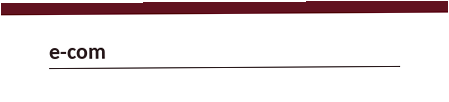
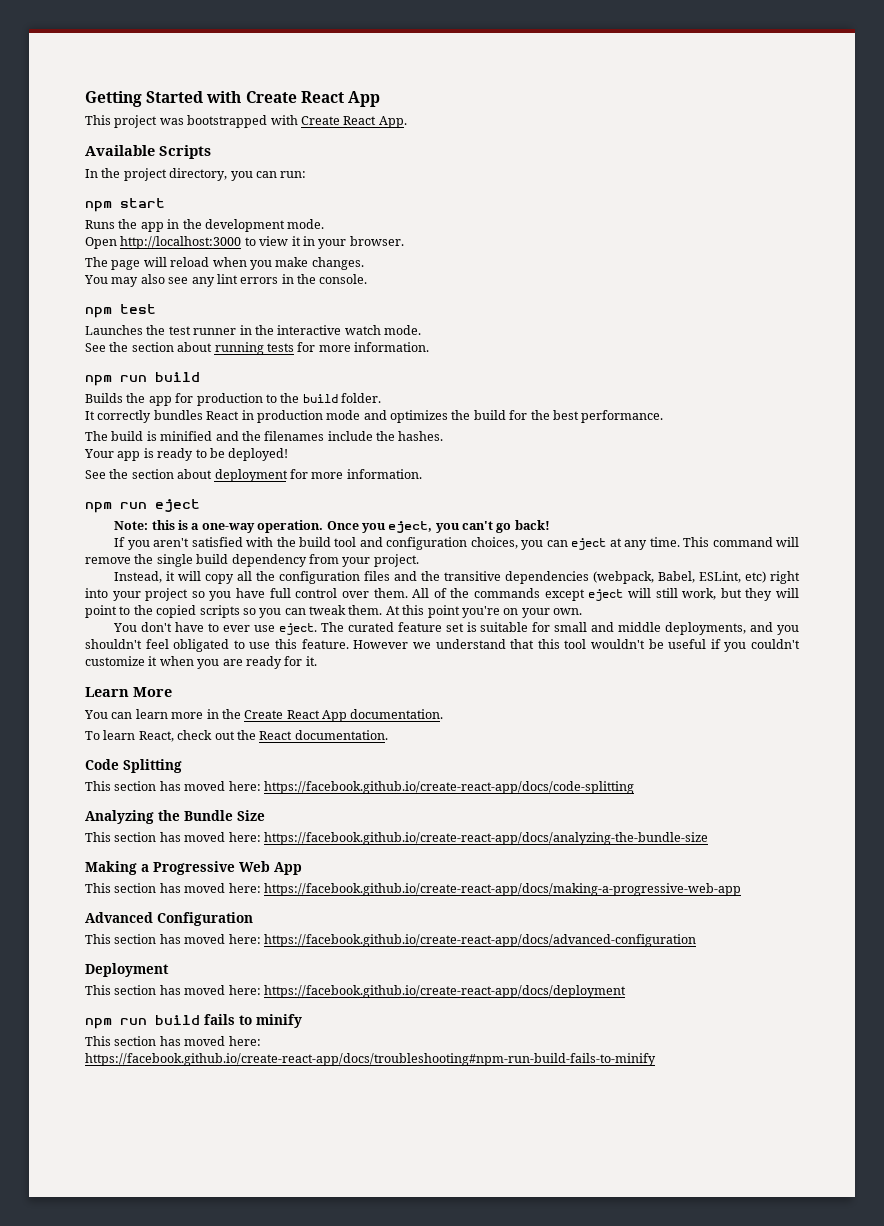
- e-com
+ Getting Started with Create React App
+ This project was bootstrapped with Create React App.
+ Available Scripts
+ In the project directory, you can run:
+ npm start
+ Runs the app in the development mode.
+ Open http://localhost:3000 to view it in your browser.
+ The page will reload when you make changes.
+ You may also see any lint errors in the console.
+ npm test
+ Launches the test runner in the interactive watch mode.
+ See the section about running tests for more information.
+ npm run build
+ Builds the app for production to the build folder.
+ It correctly bundles React in production mode and optimizes the build for the best performance.
+ The build is minified and the filenames include the hashes.
+ Your app is ready to be deployed!
+ See the section about deployment for more information.
+ npm run eject
+ Note: this is a one-way operation. Once you eject, you can't go back!
+ If you aren't satisfied with the build tool and configuration choices, you can eject at any time. This command will remove the single build dependency from your project.
+ Instead, it will copy all the configuration files and the transitive dependencies (webpack, Babel, ESLint, etc) right into your project so you have full control over them. All of the commands except eject will still work, but they will point to the copied scripts so you can tweak them. At this point you're on your own.
+ You don't have to ever use eject. The curated feature set is suitable for small and middle deployments, and you shouldn't feel obligated to use this feature. However we understand that this tool wouldn't be useful if you couldn't customize it when you are ready for it.
+ Learn More
+ You can learn more in the Create React App documentation.
+ To learn React, check out the React documentation.
+ Code Splitting
+ This section has moved here: https://facebook.github.io/create-react-app/docs/code-splitting
+ Analyzing the Bundle Size
+ This section has moved here: https://facebook.github.io/create-react-app/docs/analyzing-the-bundle-size
+ Making a Progressive Web App
+ This section has moved here: https://facebook.github.io/create-react-app/docs/making-a-progressive-web-app
+ Advanced Configuration
+ This section has moved here: https://facebook.github.io/create-react-app/docs/advanced-configuration
+ Deployment
+ This section has moved here: https://facebook.github.io/create-react-app/docs/deployment
+ npm run build fails to minify
+ This section has moved here: https://facebook.github.io/create-react-app/docs/troubleshooting#npm-run-build-fails-to-minify

